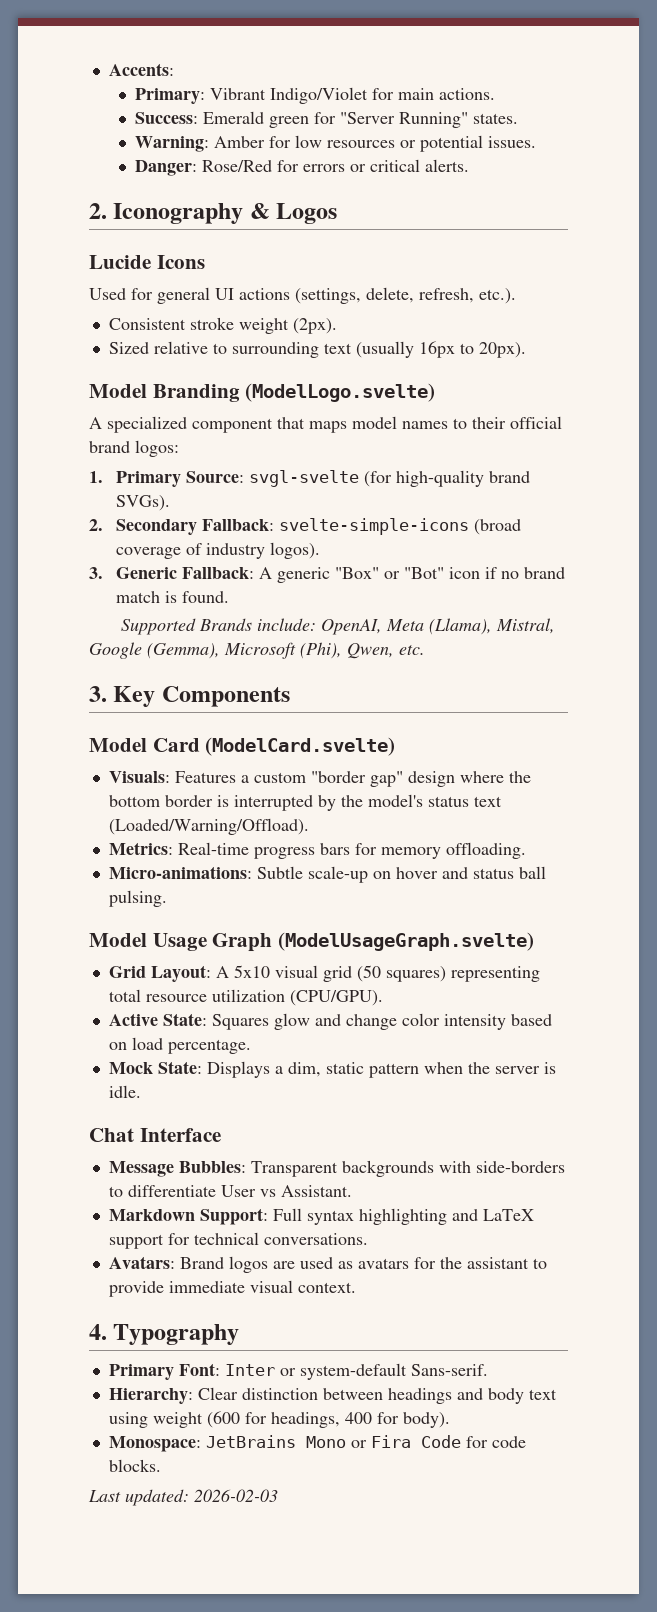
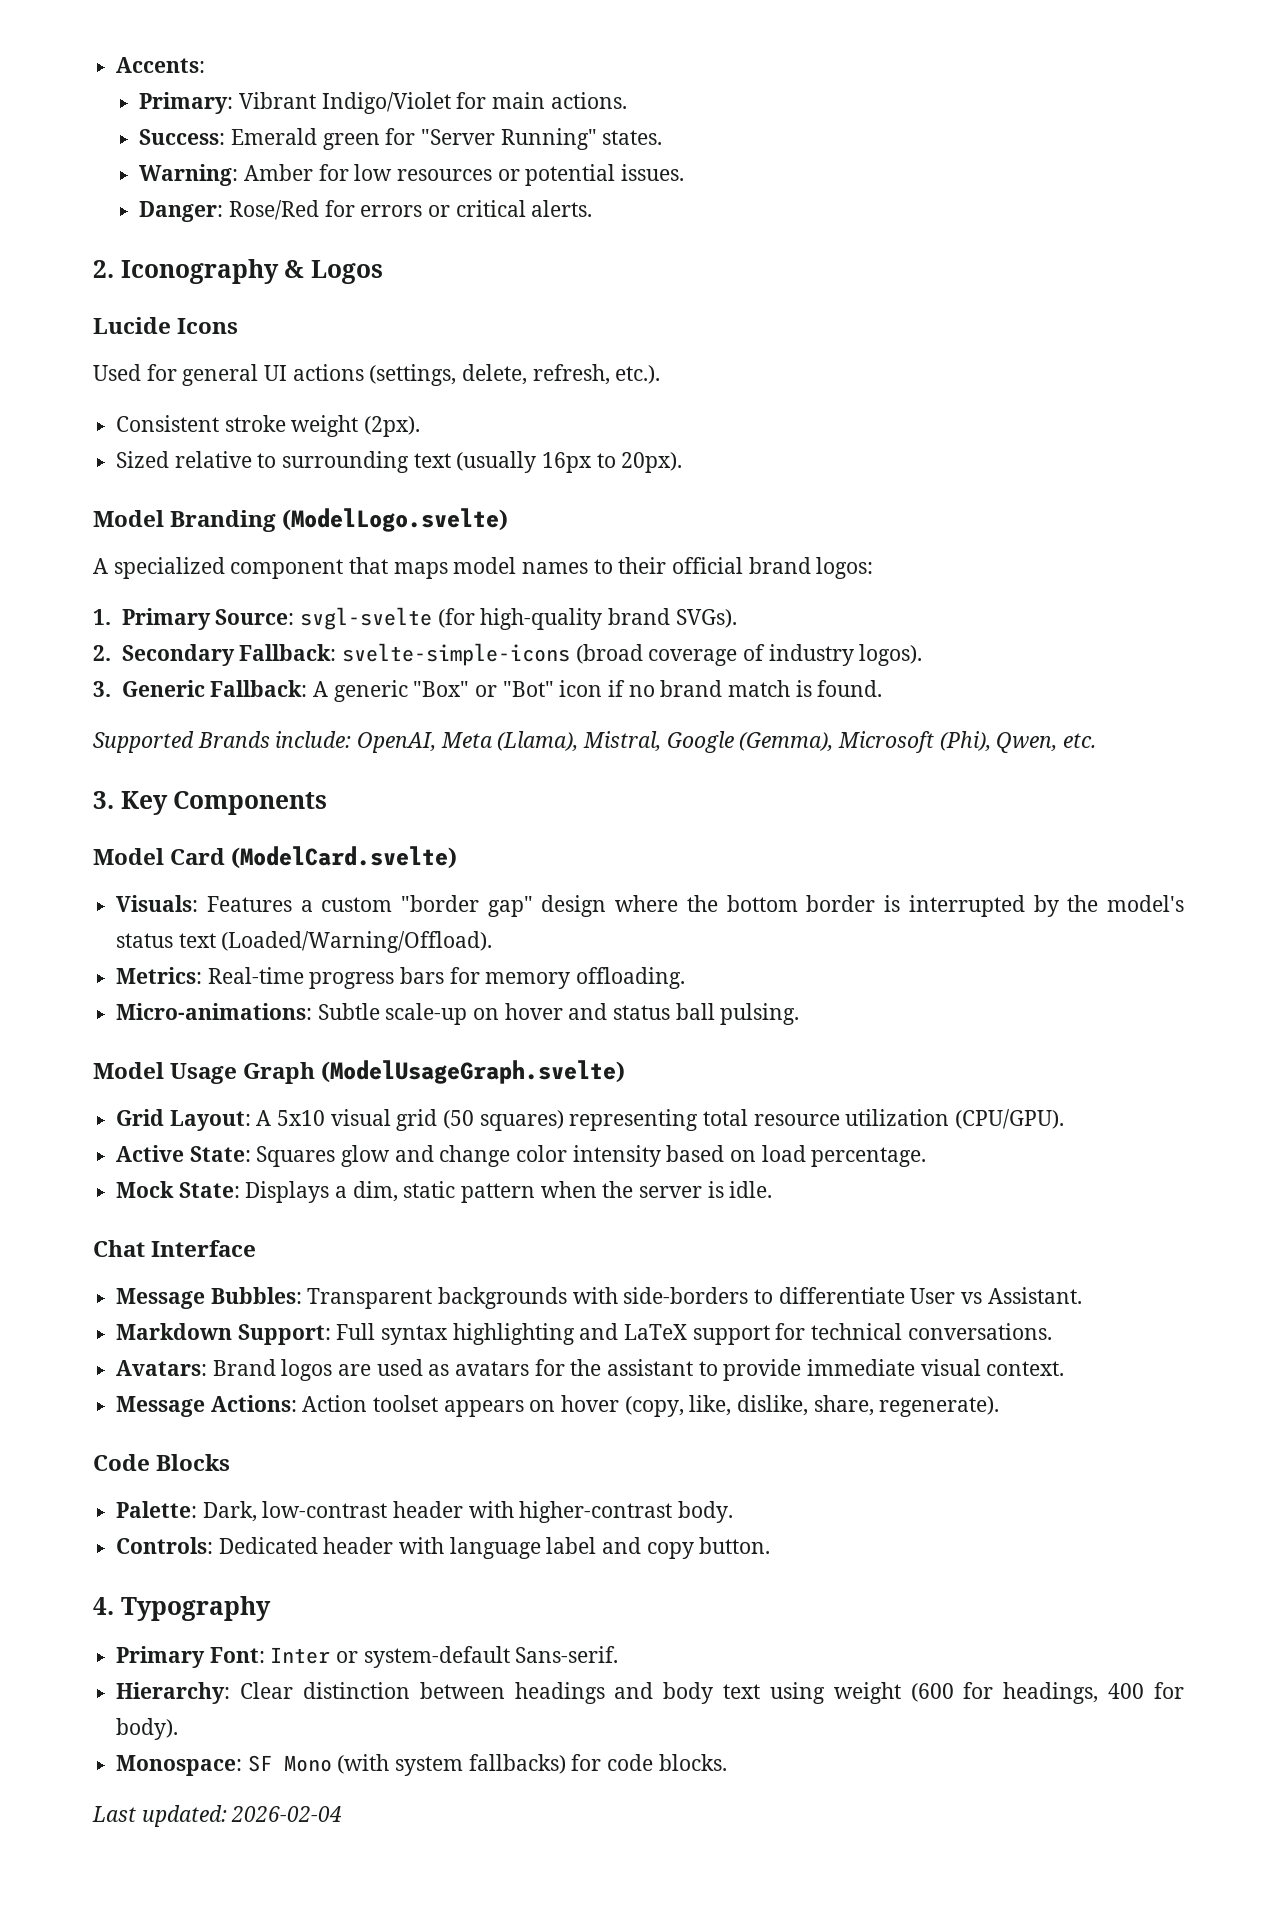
+ Message Actions: Action toolset appears on hover (copy, like, dislike, share, regenerate).
+ Code Blocks
+ Palette: Dark, low-contrast header with higher-contrast body.
+ Controls: Dedicated header with language label and copy button.
- Monospace: JetBrains Mono or Fira Code for code blocks.
+ Monospace: SF Mono (with system fallbacks) for code blocks.
- Last updated: 2026-02-03
+ Last updated: 2026-02-04

